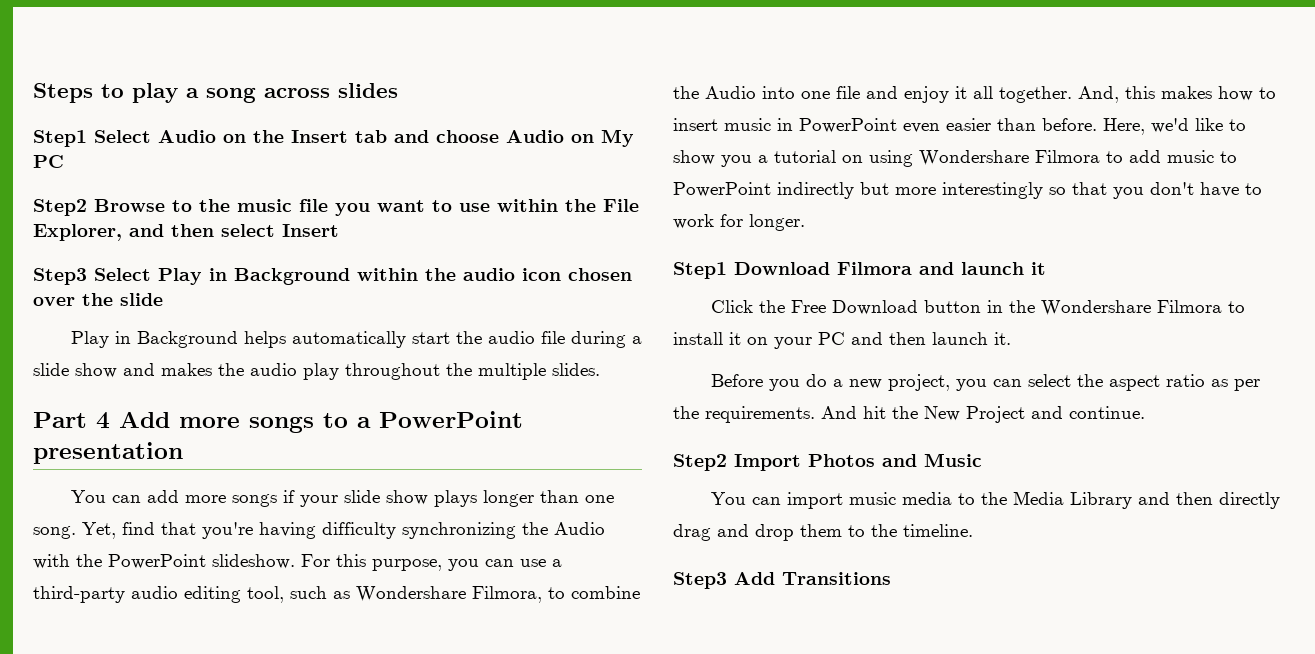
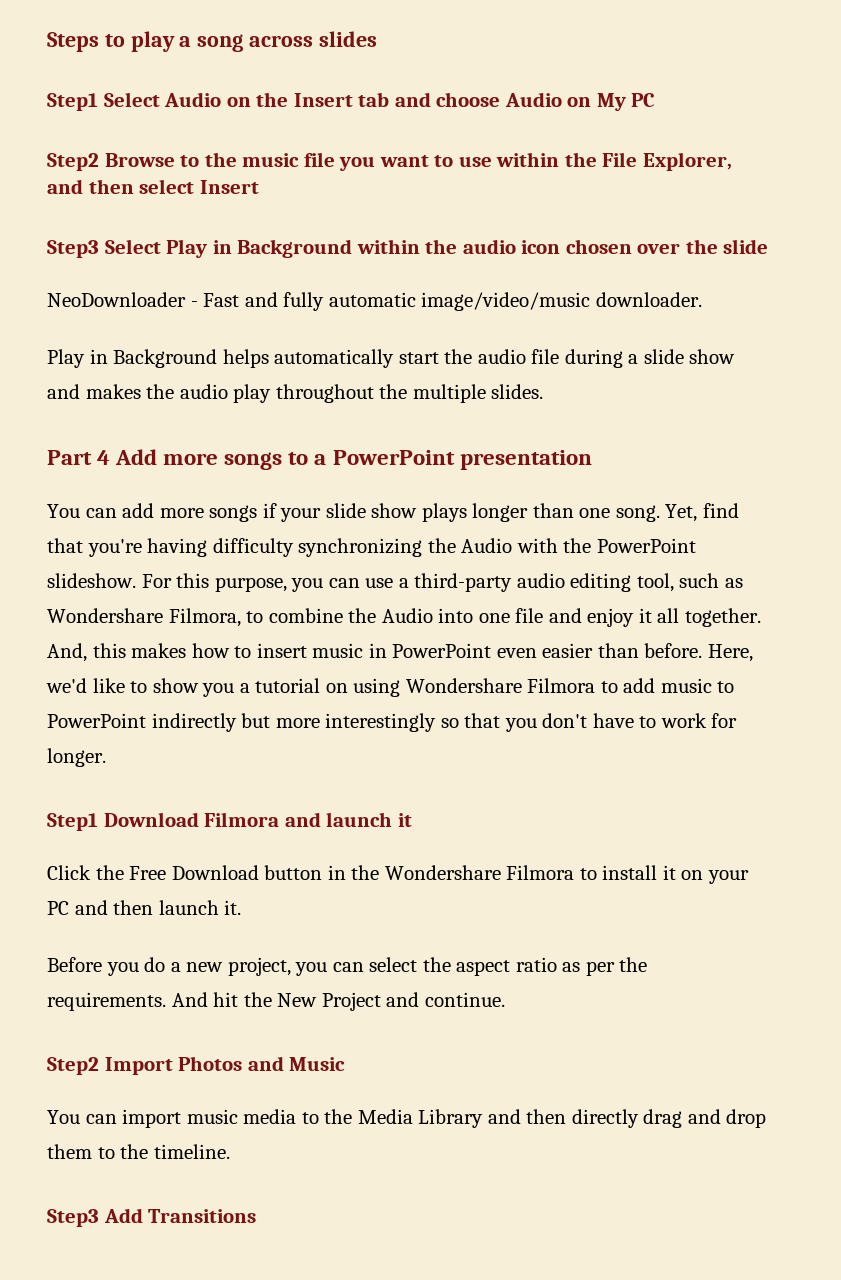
+ NeoDownloader - Fast and fully automatic image/video/music downloader.

